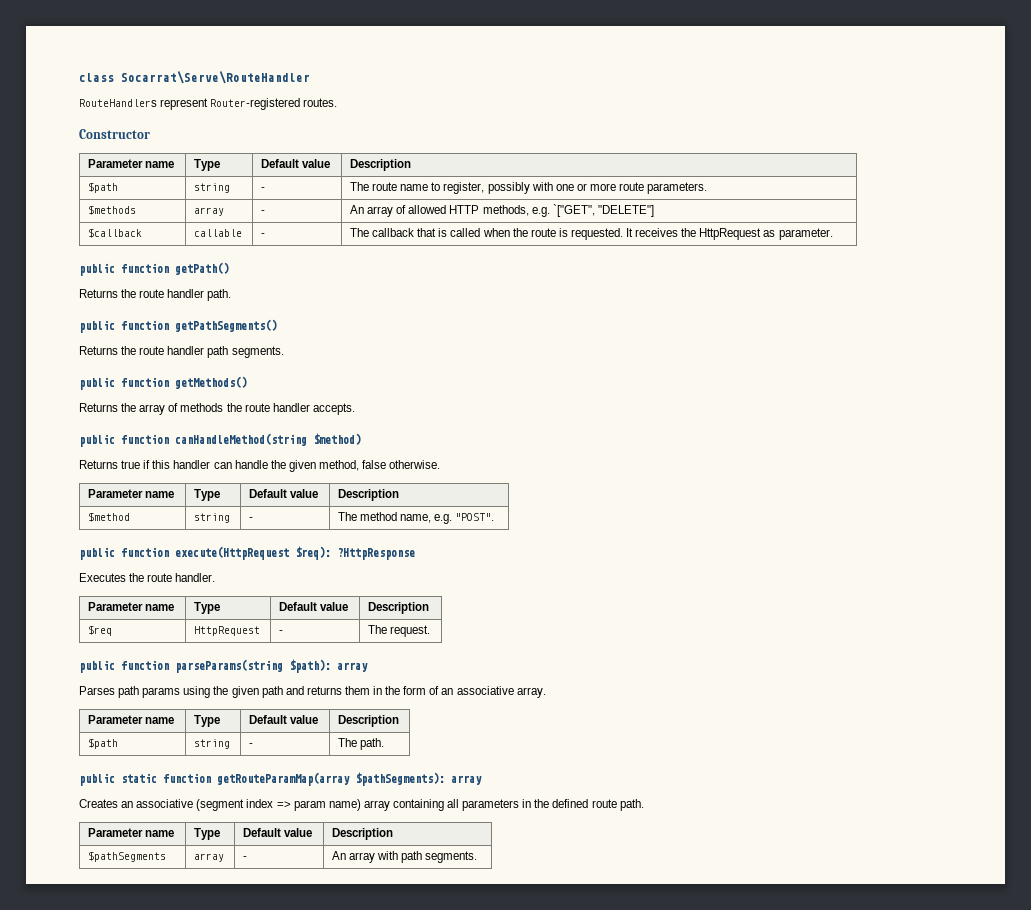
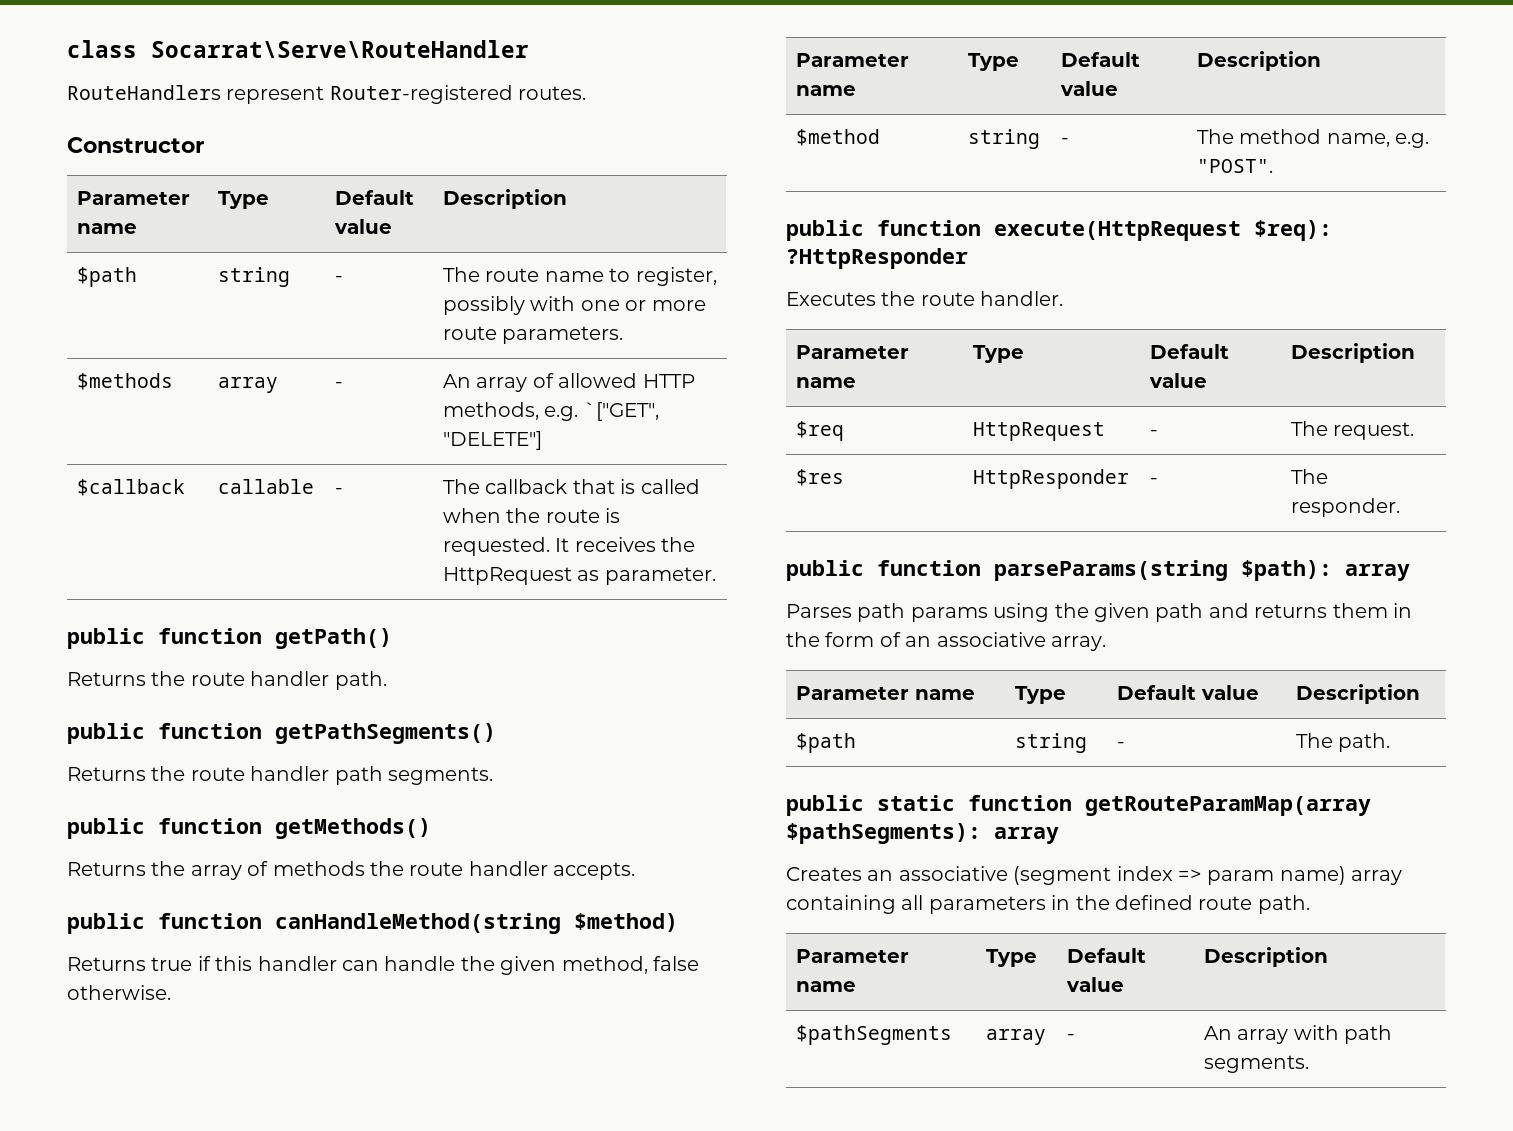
- public function execute(HttpRequest $req): ?HttpResponse
+ public function execute(HttpRequest $req): ?HttpResponder
+ $res | HttpResponder | - | The responder.

